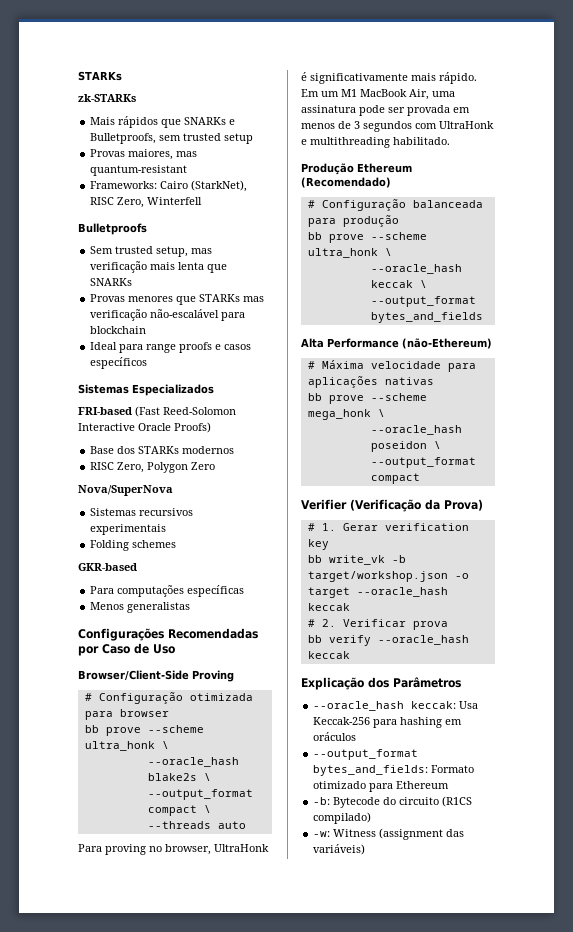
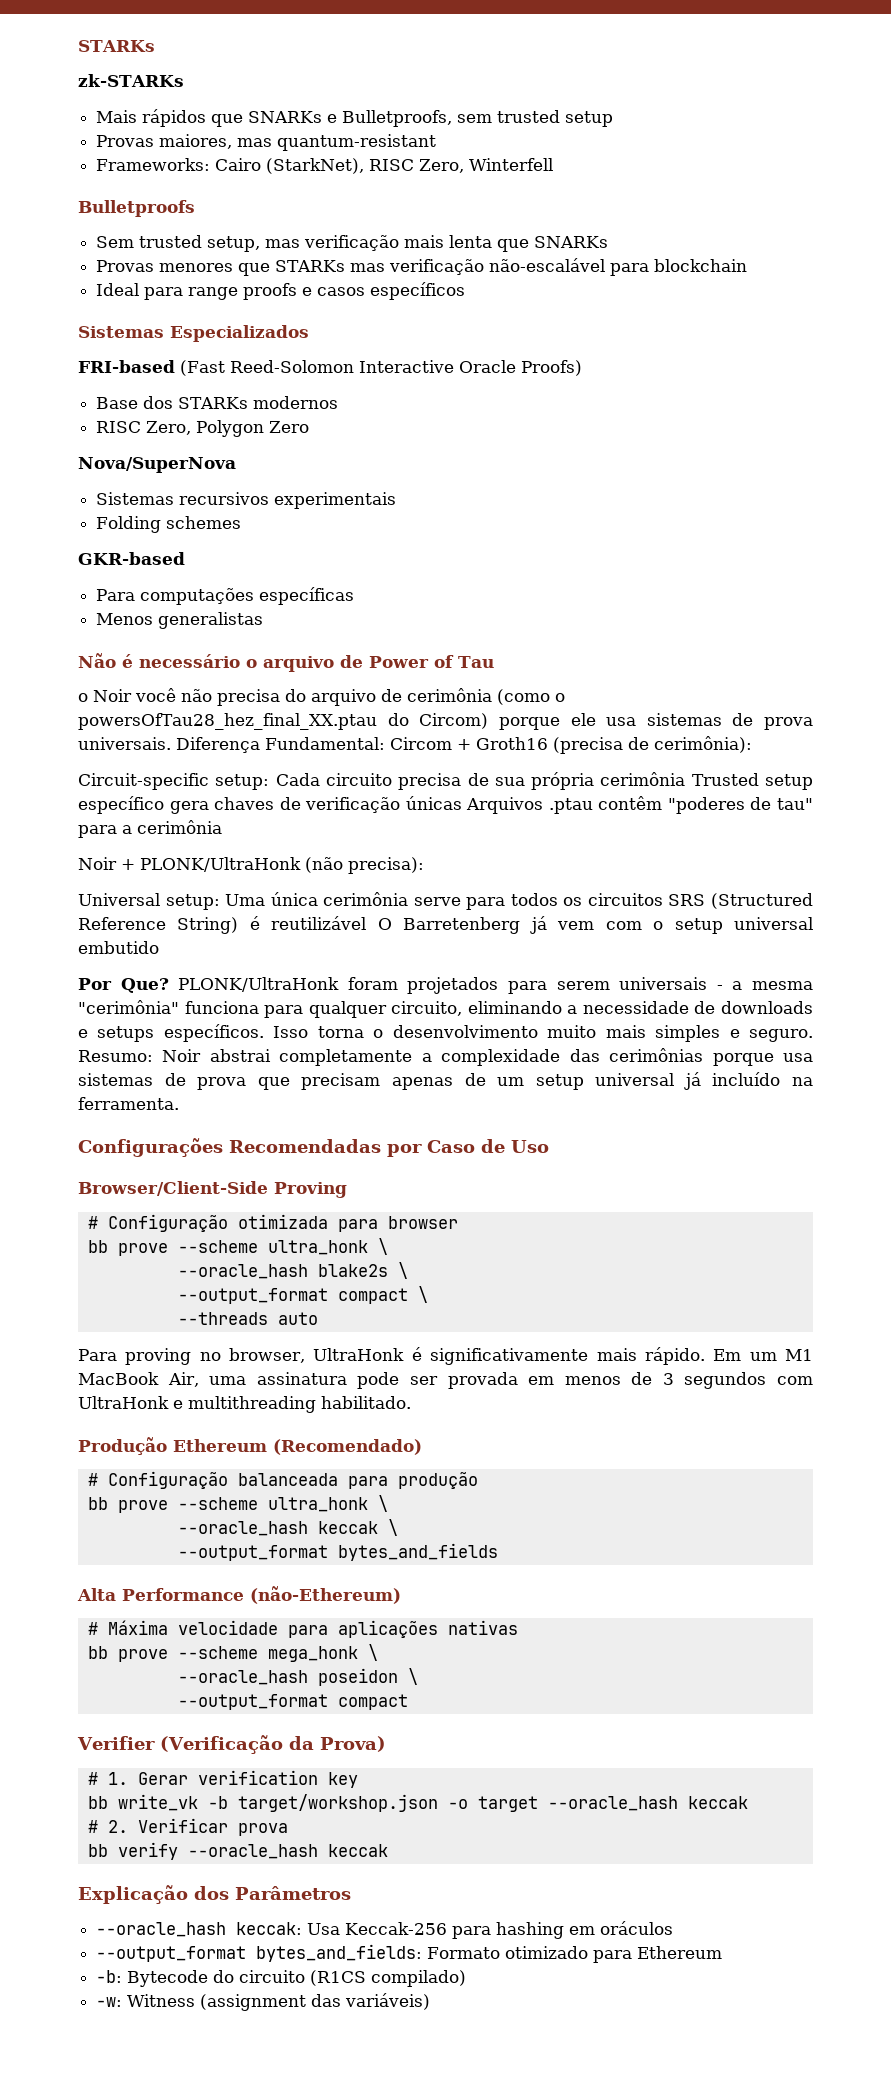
+ Não é necessário o arquivo de Power of Tau
+ o Noir você não precisa do arquivo de cerimônia (como o powersOfTau28_hez_final_XX.ptau do Circom) porque ele usa sistemas de prova universais. Diferença Fundamental: Circom + Groth16 (precisa de cerimônia):
+ Circuit-specific setup: Cada circuito precisa de sua própria cerimônia Trusted setup específico gera chaves de verificação únicas Arquivos .ptau contêm "poderes de tau" para a cerimônia
+ Noir + PLONK/UltraHonk (não precisa):
+ Universal setup: Uma única cerimônia serve para todos os circuitos SRS (Structured Reference String) é reutilizável O Barretenberg já vem com o setup universal embutido
+ Por Que? PLONK/UltraHonk foram projetados para serem universais - a mesma "cerimônia" funciona para qualquer circuito, eliminando a necessidade de downloads e setups específicos. Isso torna o desenvolvimento muito mais simples e seguro. Resumo: Noir abstrai completamente a complexidade das cerimônias porque usa sistemas de prova que precisam apenas de um setup universal já incluído na ferramenta.

